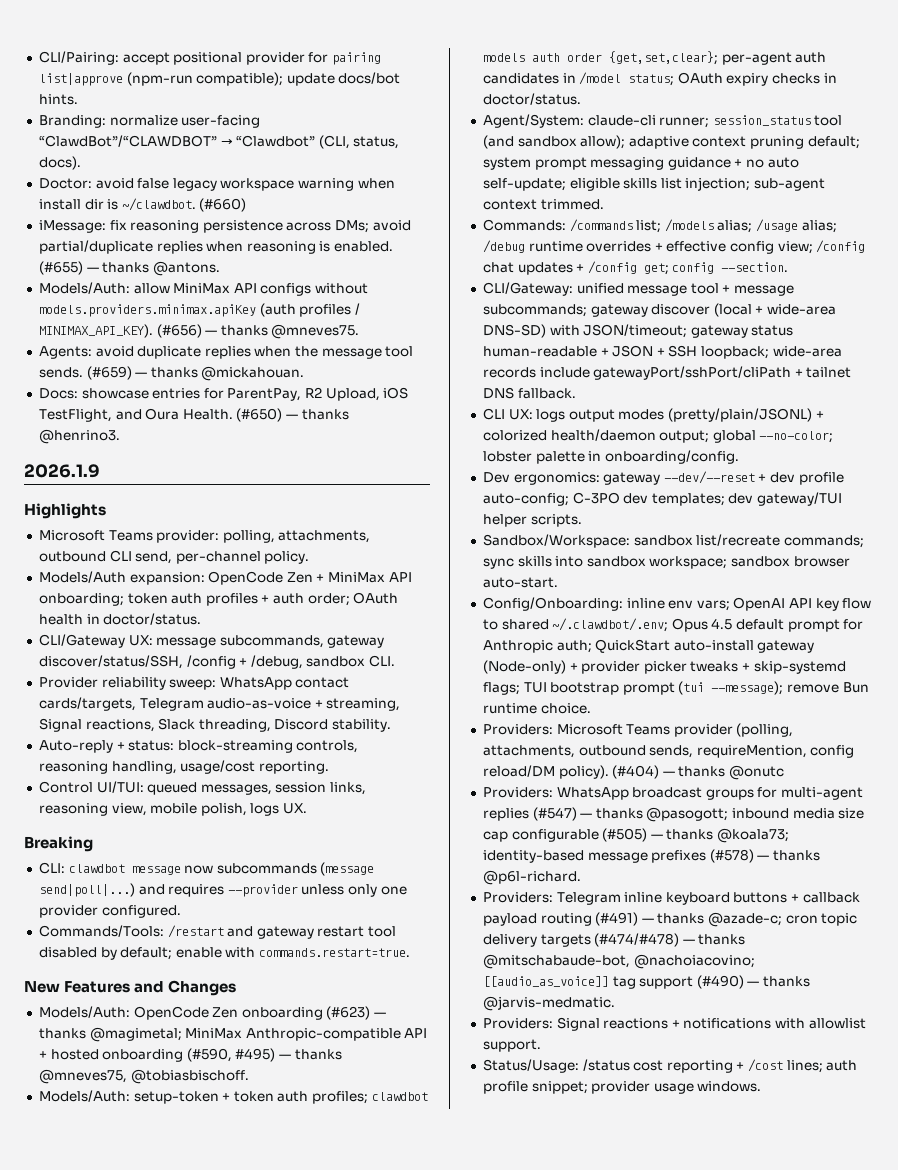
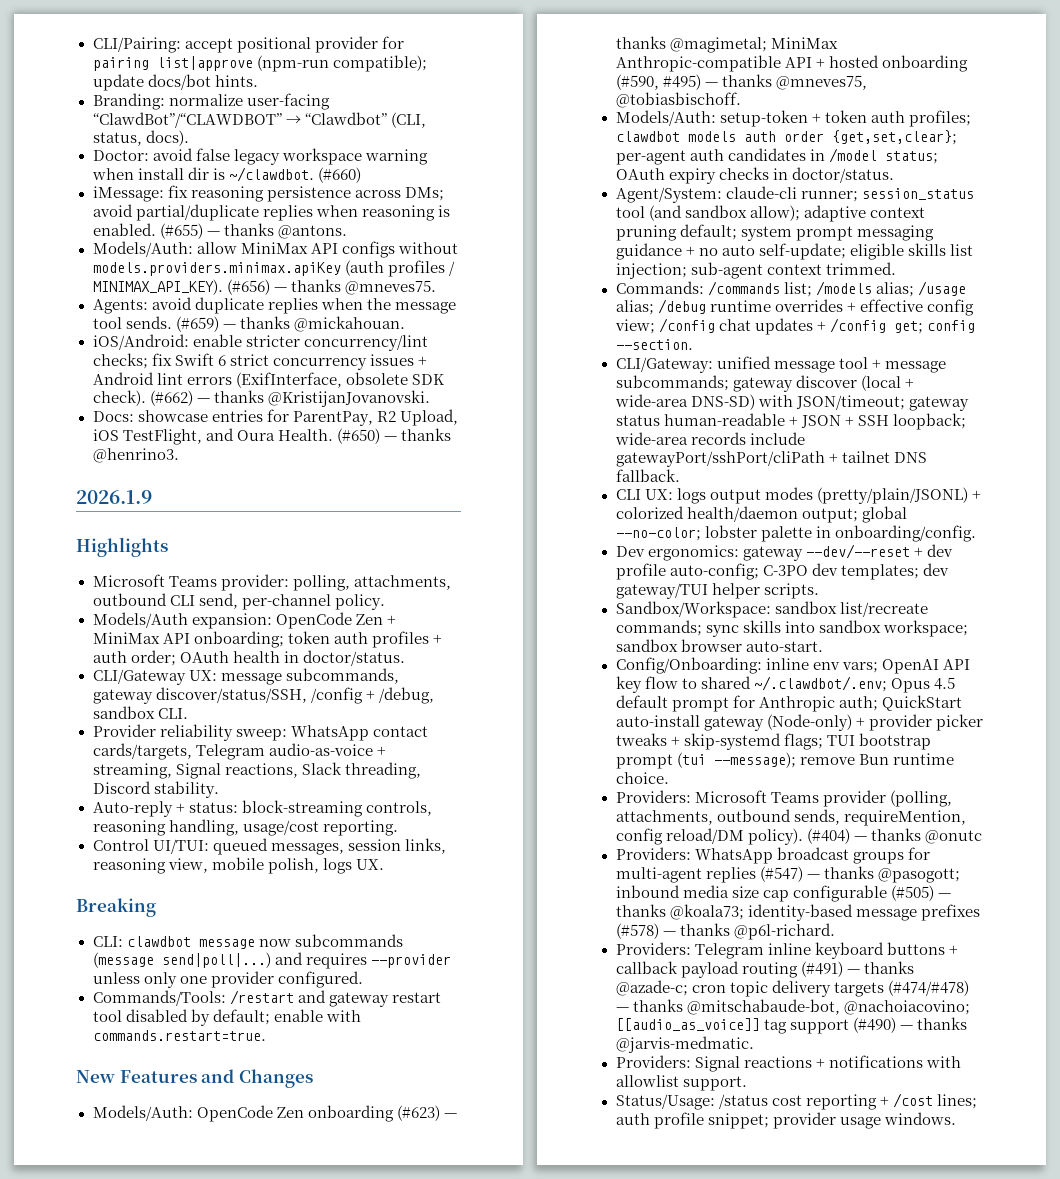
+ iOS/Android: enable stricter concurrency/lint checks; fix Swift 6 strict concurrency issues + Android lint errors (ExifInterface, obsolete SDK check). (#662) — thanks @KristijanJovanovski.

